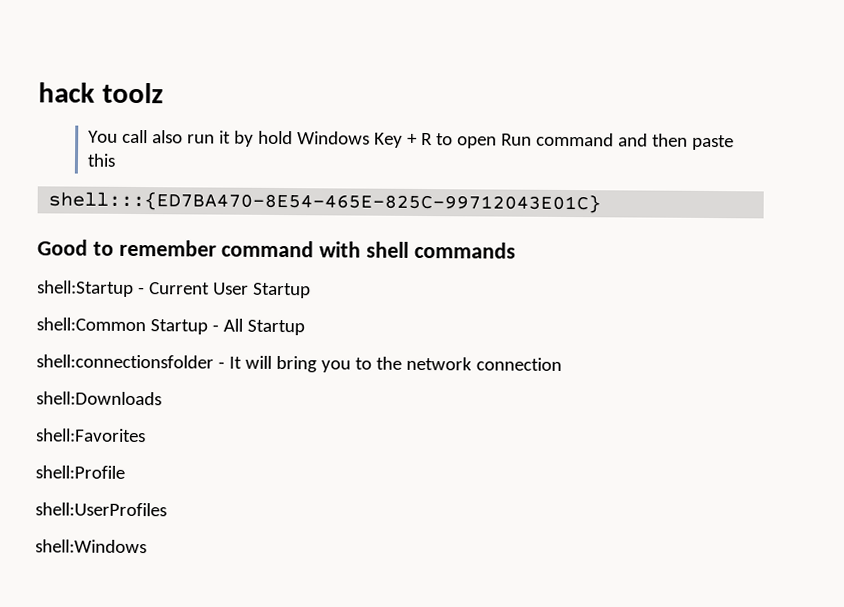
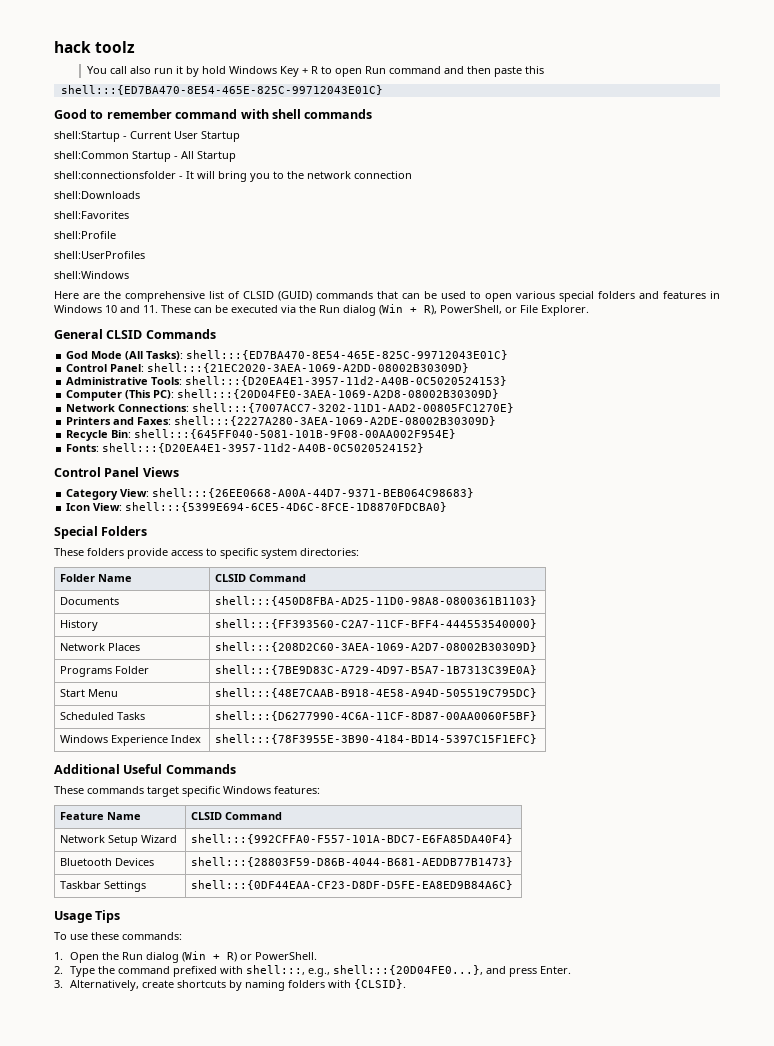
+ Here are the comprehensive list of CLSID (GUID) commands that can be used to open various special folders and features in Windows 10 and 11. These can be executed via the Run dialog (Win + R), PowerShell, or File Explorer.
+ General CLSID Commands
+ God Mode (All Tasks): shell:::{ED7BA470-8E54-465E-825C-99712043E01C}
+ Control Panel: shell:::{21EC2020-3AEA-1069-A2DD-08002B30309D}
+ Administrative Tools: shell:::{D20EA4E1-3957-11d2-A40B-0C5020524153}
+ Computer (This PC): shell:::{20D04FE0-3AEA-1069-A2D8-08002B30309D}
+ Network Connections: shell:::{7007ACC7-3202-11D1-AAD2-00805FC1270E}
+ Printers and Faxes: shell:::{2227A280-3AEA-1069-A2DE-08002B30309D}
+ Recycle Bin: shell:::{645FF040-5081-101B-9F08-00AA002F954E}
+ Fonts: shell:::{D20EA4E1-3957-11d2-A40B-0C5020524152}
+ Control Panel Views
+ Category View: shell:::{26EE0668-A00A-44D7-9371-BEB064C98683}
+ Icon View: shell:::{5399E694-6CE5-4D6C-8FCE-1D8870FDCBA0}
+ Special Folders
+ These folders provide access to specific system directories:
+ Folder Name | CLSID Command
+ Documents | shell:::{450D8FBA-AD25-11D0-98A8-0800361B1103}
+ History | shell:::{FF393560-C2A7-11CF-BFF4-444553540000}
+ Network Places | shell:::{208D2C60-3AEA-1069-A2D7-08002B30309D}
+ Programs Folder | shell:::{7BE9D83C-A729-4D97-B5A7-1B7313C39E0A}
+ Start Menu | shell:::{48E7CAAB-B918-4E58-A94D-505519C795DC}
+ Scheduled Tasks | shell:::{D6277990-4C6A-11CF-8D87-00AA0060F5BF}
+ Windows Experience Index | shell:::{78F3955E-3B90-4184-BD14-5397C15F1EFC}
+ Additional Useful Commands
+ These commands target specific Windows features:
+ Feature Name | CLSID Command
+ Network Setup Wizard | shell:::{992CFFA0-F557-101A-BDC7-E6FA85DA40F4}
+ Bluetooth Devices | shell:::{28803F59-D86B-4044-B681-AEDDB77B1473}
+ Taskbar Settings | shell:::{0DF44EAA-CF23-D8DF-D5FE-EA8ED9B84A6C}
+ Usage Tips
+ To use these commands:
+ 1. Open the Run dialog (Win + R) or PowerShell.
+ 2. Type the command prefixed with shell:::, e.g., shell:::{20D04FE0...}, and press Enter.
+ 3. Alternatively, create shortcuts by naming folders with {CLSID}.

